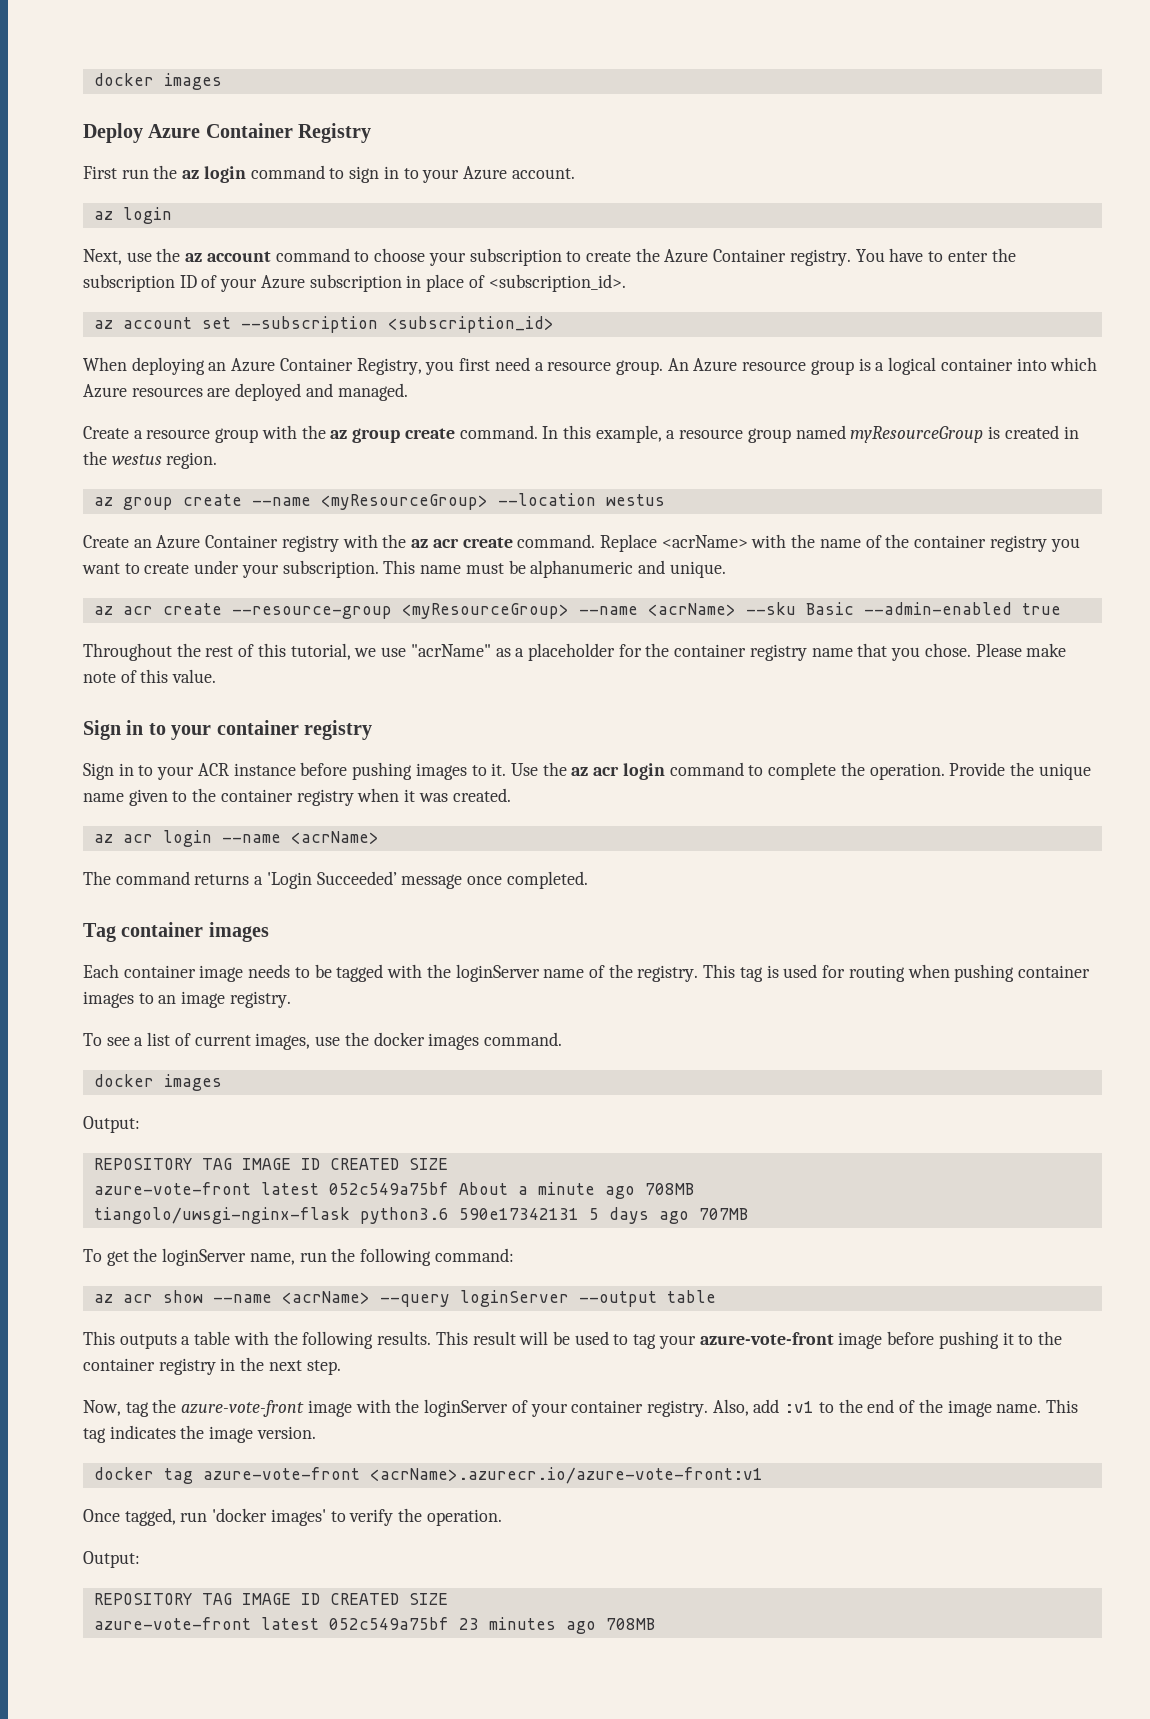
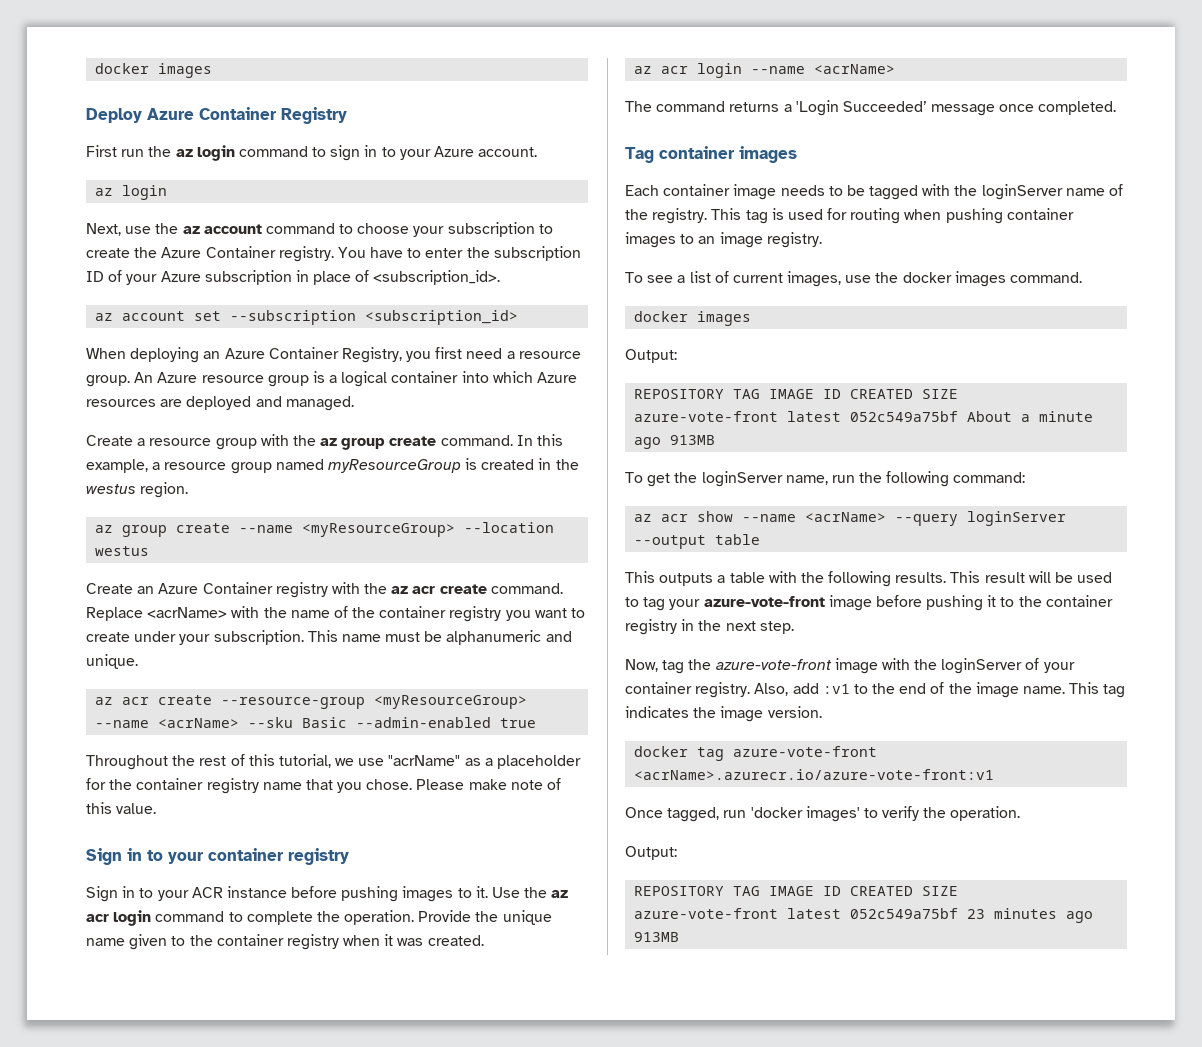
- azure-vote-front latest 052c549a75bf About a minute ago 708MB
- tiangolo/uwsgi-nginx-flask python3.6 590e17342131 5 days ago 707MB
+ azure-vote-front latest 052c549a75bf About a minute ago 913MB
- azure-vote-front latest 052c549a75bf 23 minutes ago 708MB
+ azure-vote-front latest 052c549a75bf 23 minutes ago 913MB

